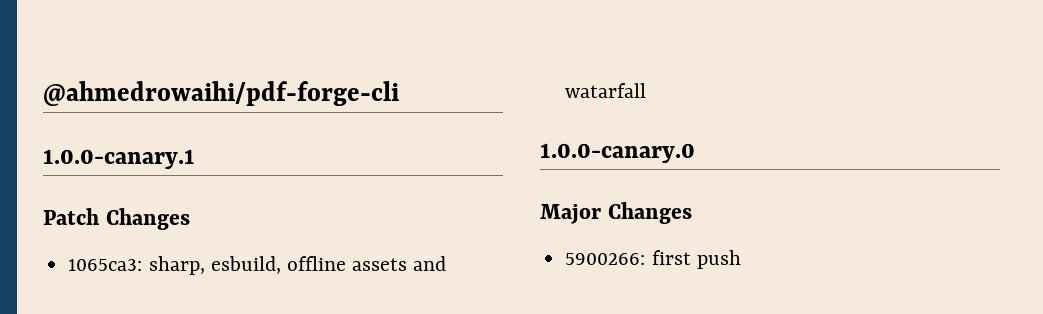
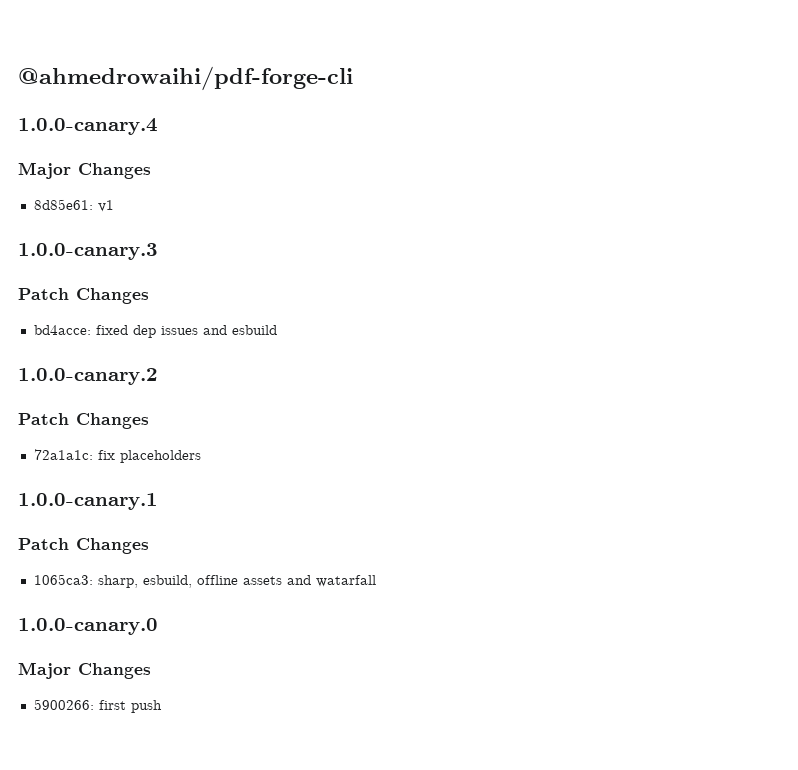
+ 1.0.0-canary.4
+ Major Changes
+ 8d85e61: v1
+ 1.0.0-canary.3
+ Patch Changes
+ bd4acce: fixed dep issues and esbuild
+ 1.0.0-canary.2
+ Patch Changes
+ 72a1a1c: fix placeholders

